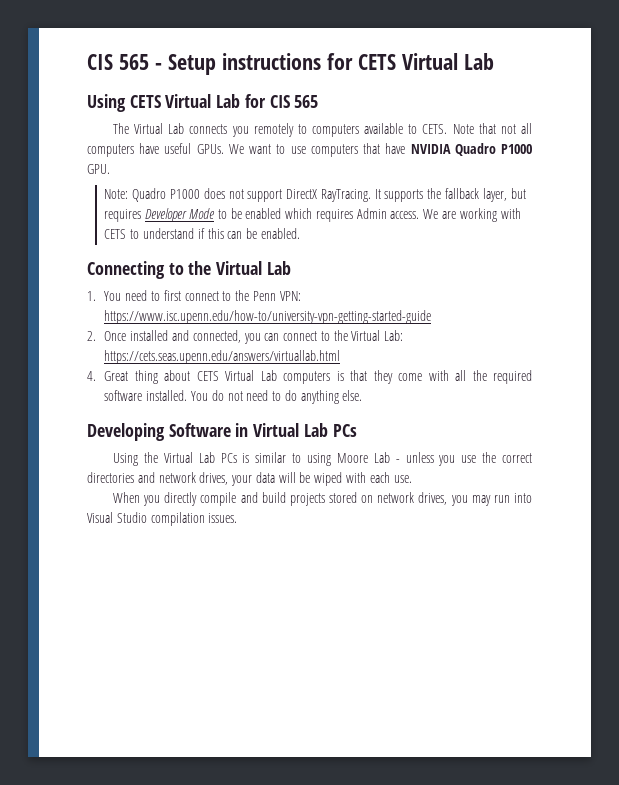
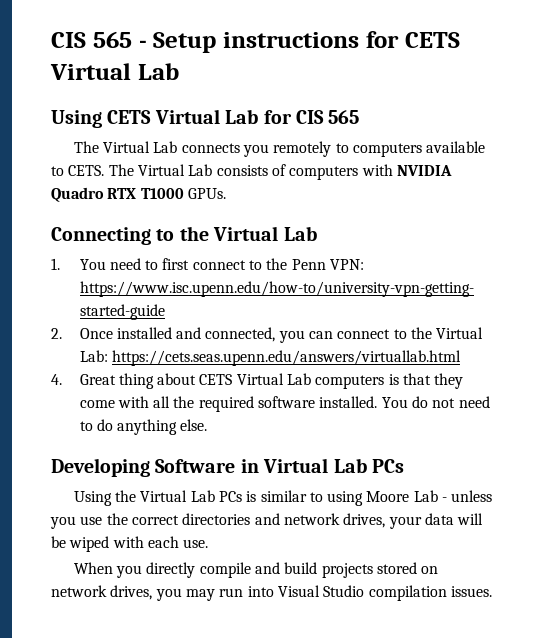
- Note that not all computers have useful GPUs. We want to use computers that have NVIDIA Quadro P1000 GPU.
- Note: Quadro P1000 does not support DirectX RayTracing. It supports the fallback layer, but requires Developer Mode to be enabled which requires Admin access. We are working with CETS to understand if this can be enabled.
+ The Virtual Lab consists of computers with NVIDIA Quadro RTX T1000 GPUs.

